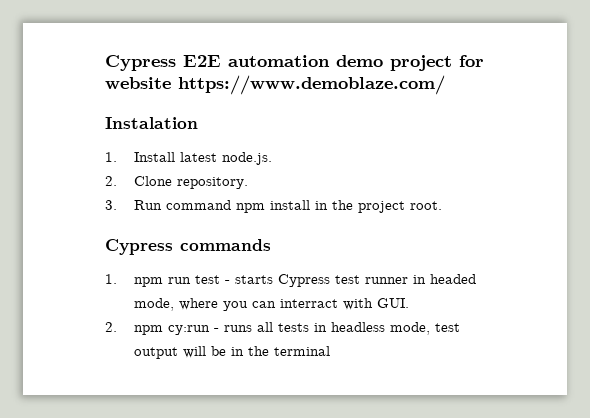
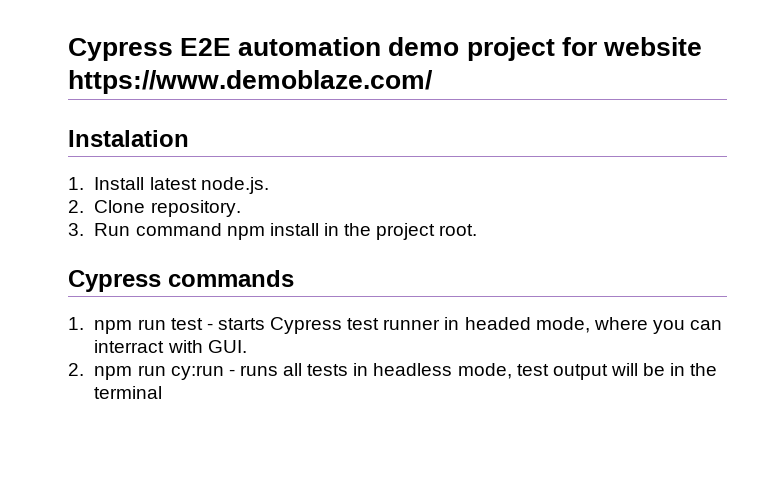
- 2. npm cy:run - runs all tests in headless mode, test output will be in the terminal
+ 2. npm run cy:run - runs all tests in headless mode, test output will be in the terminal

